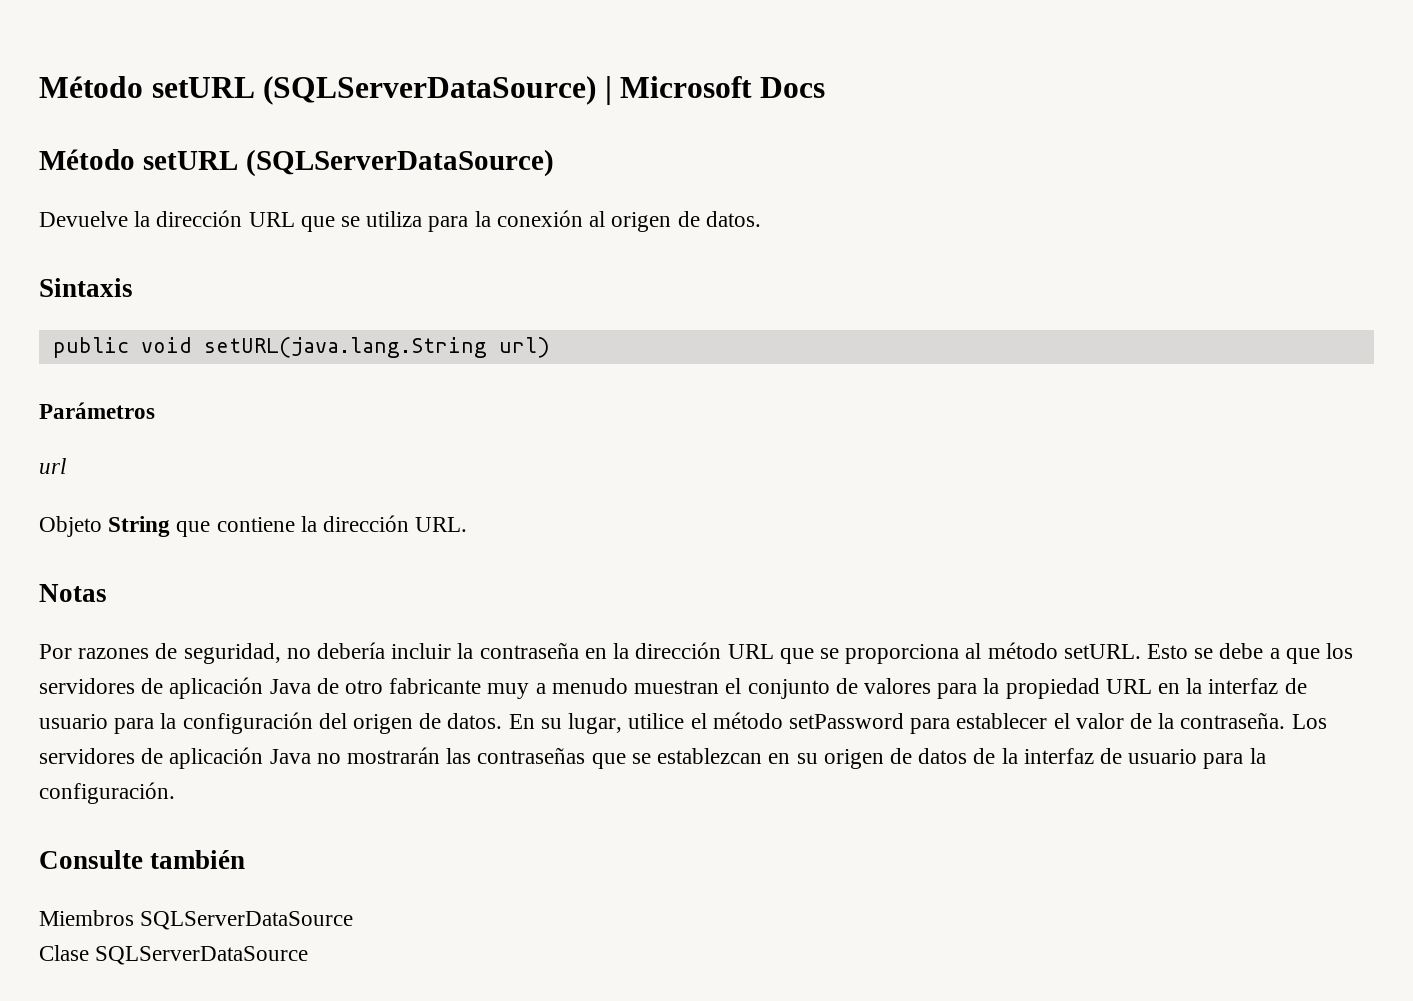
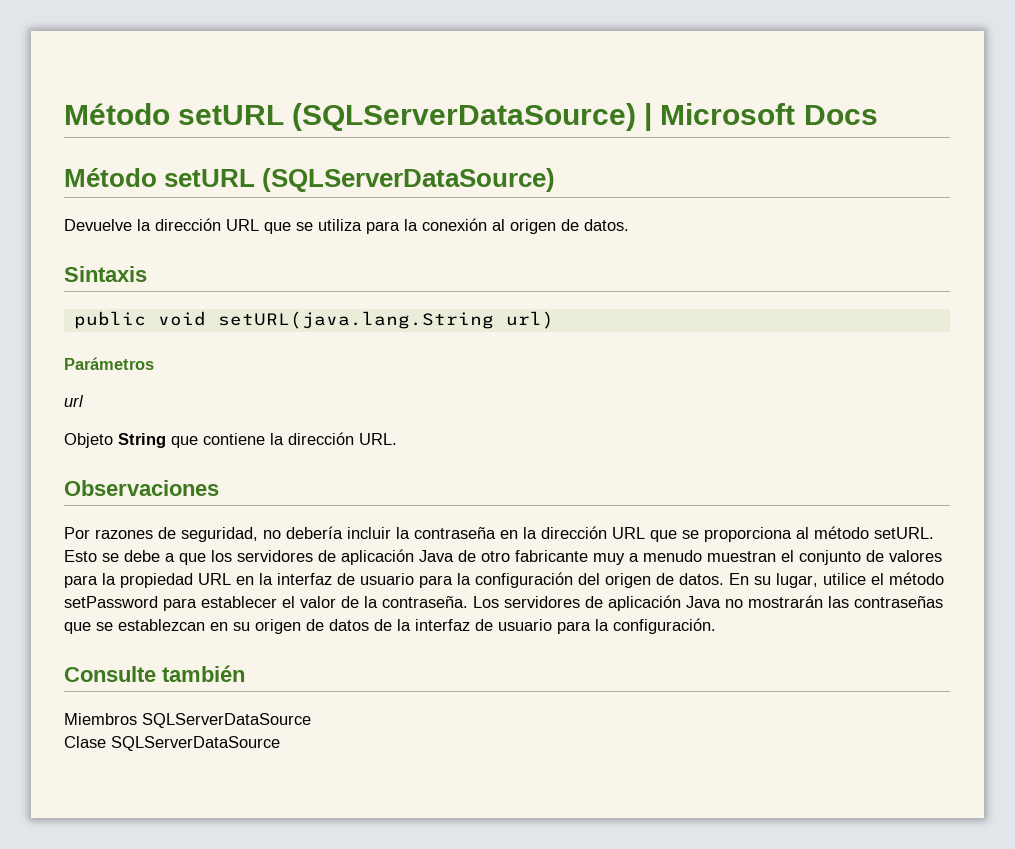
- Notas
+ Observaciones

